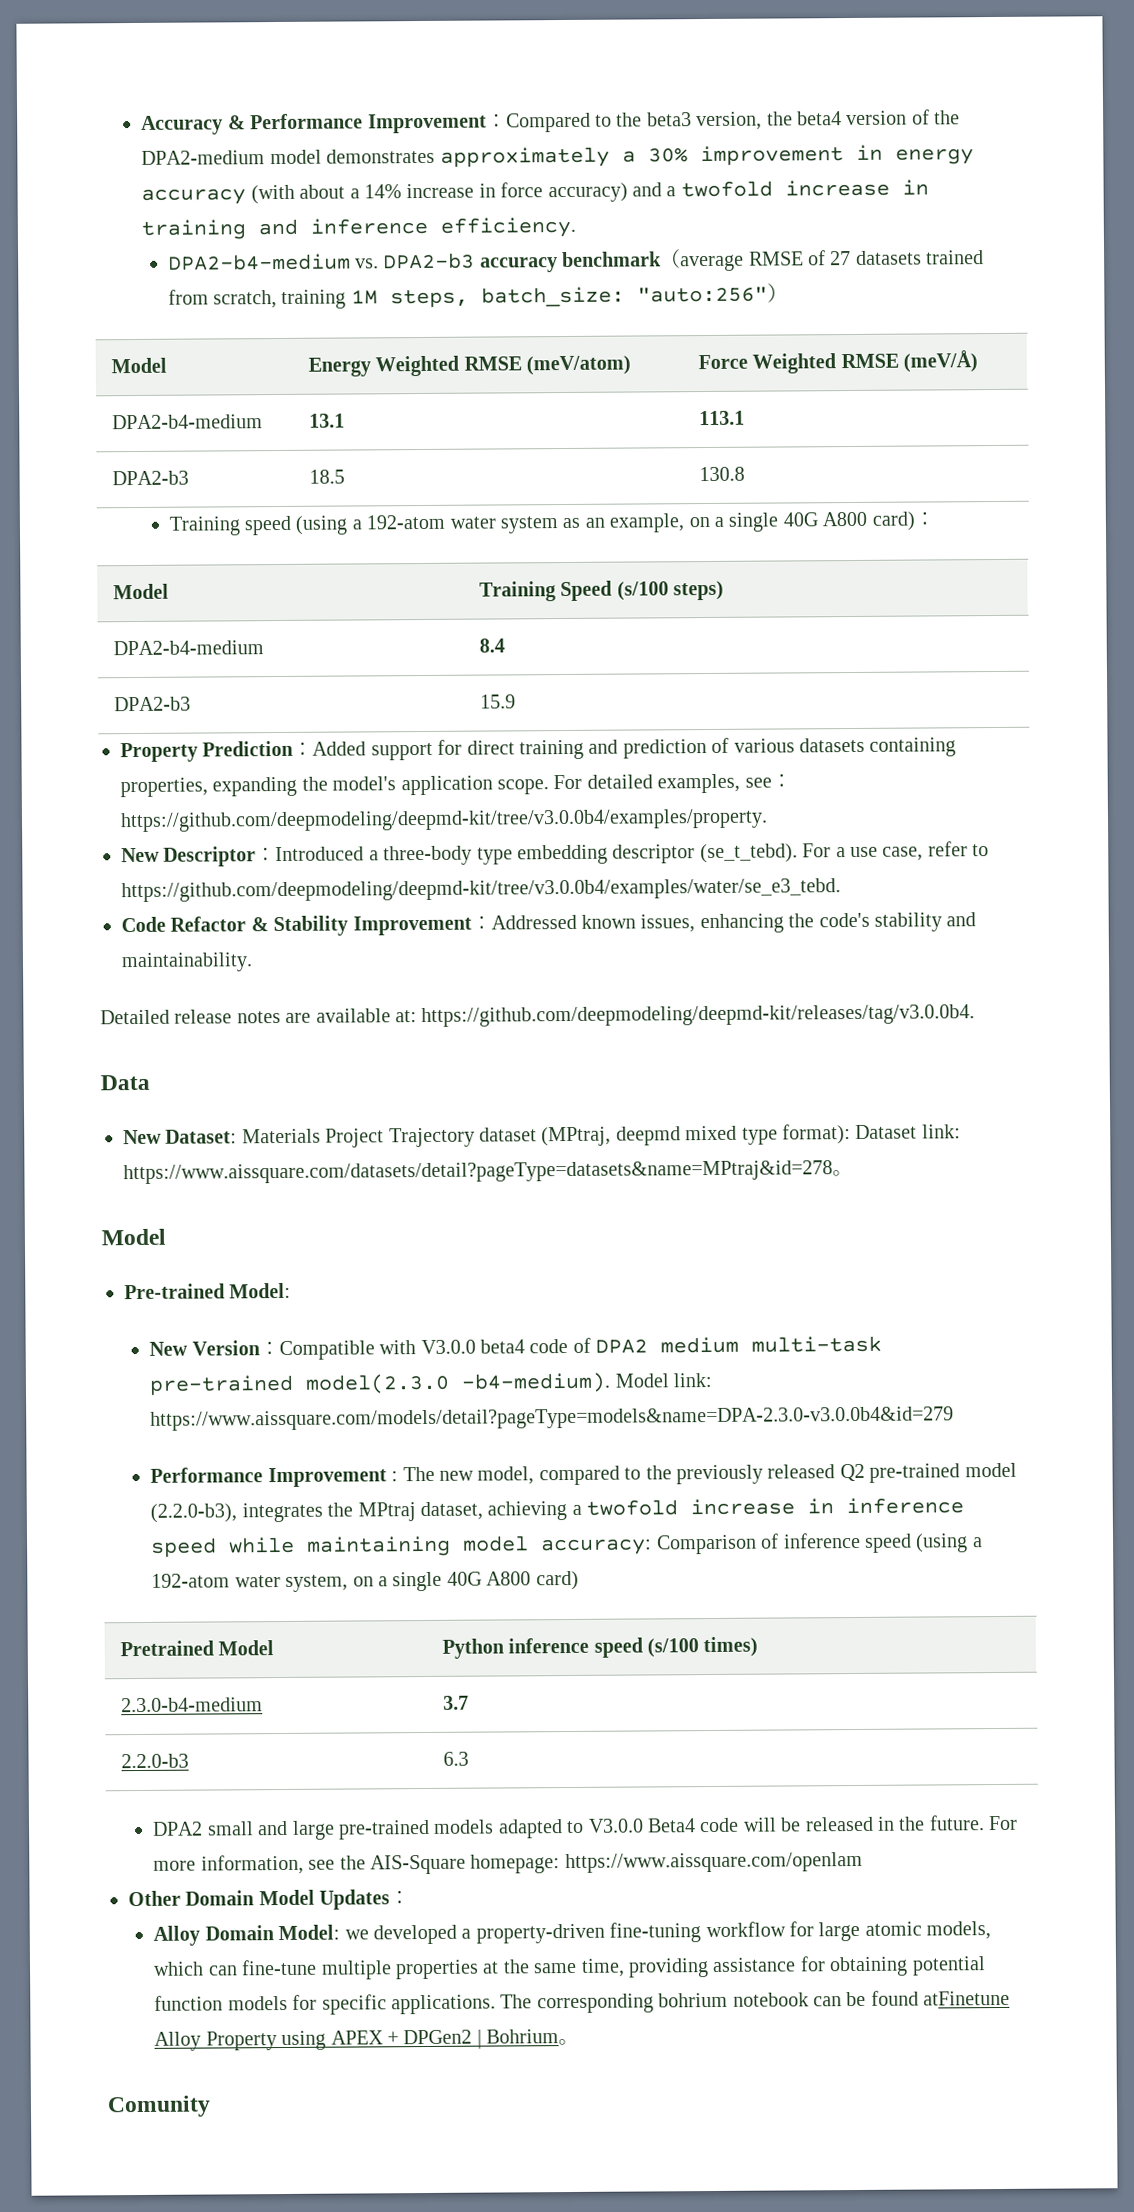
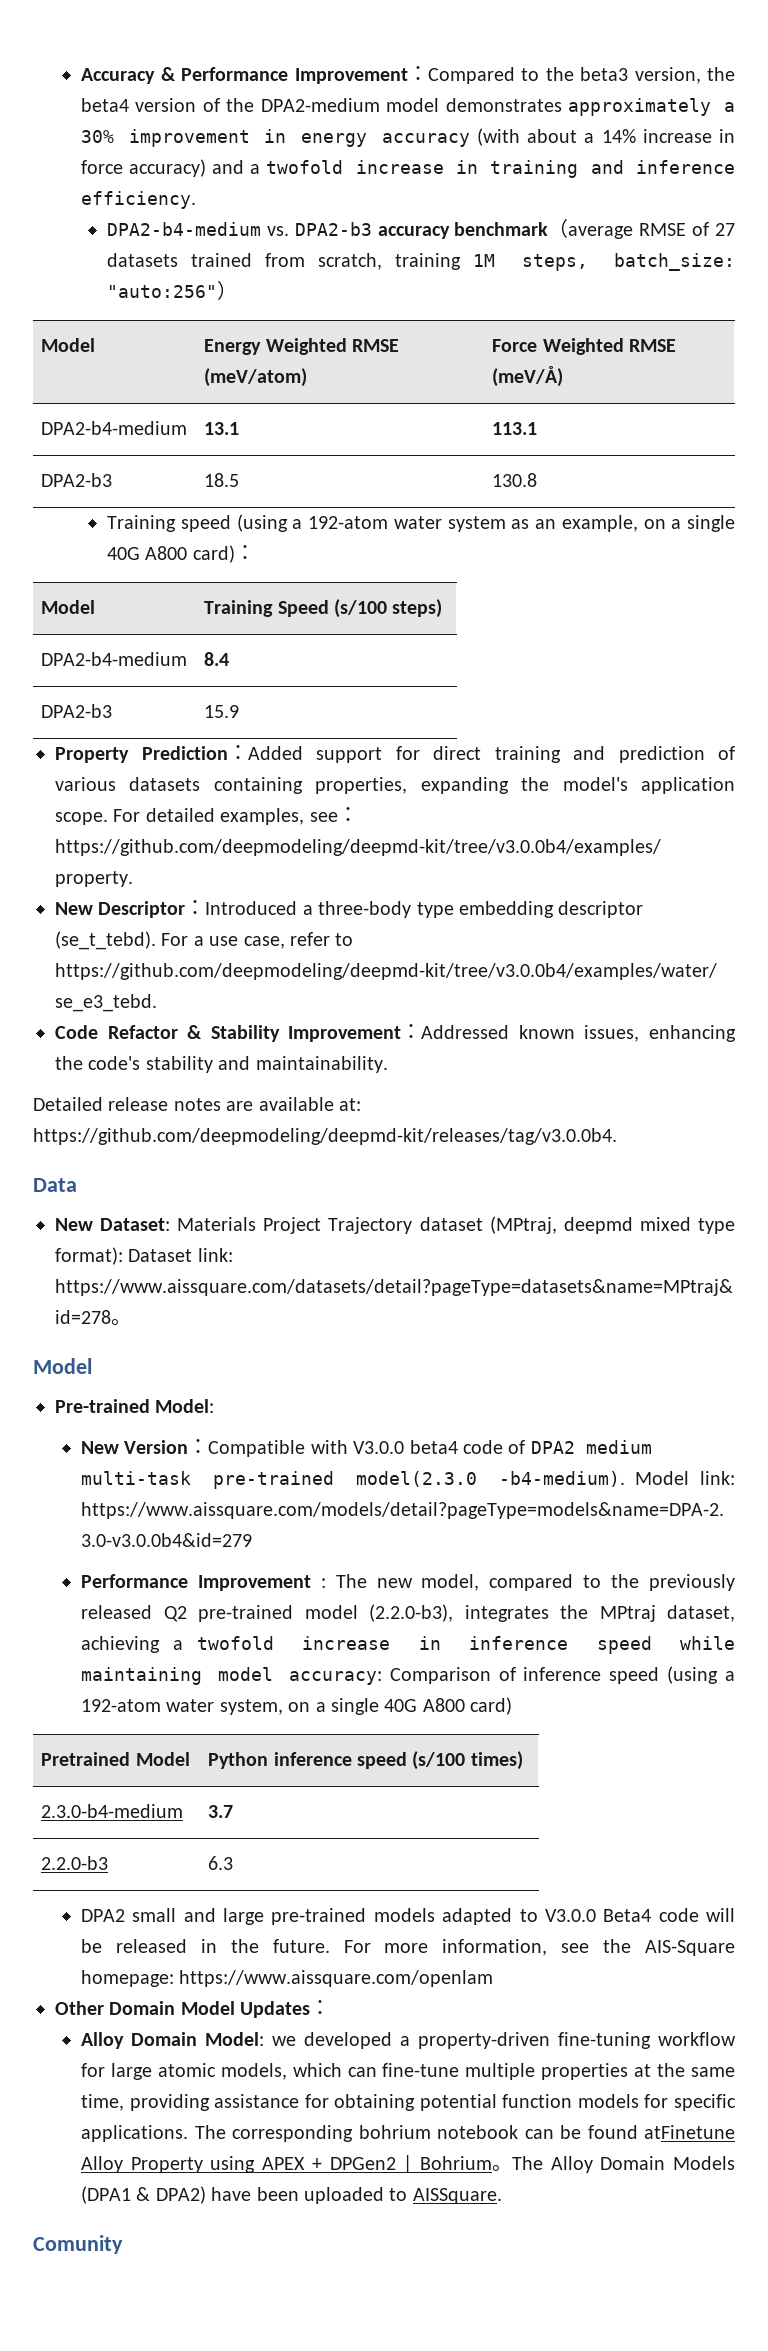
+ The Alloy Domain Models (DPA1 & DPA2) have been uploaded to AISSquare.

